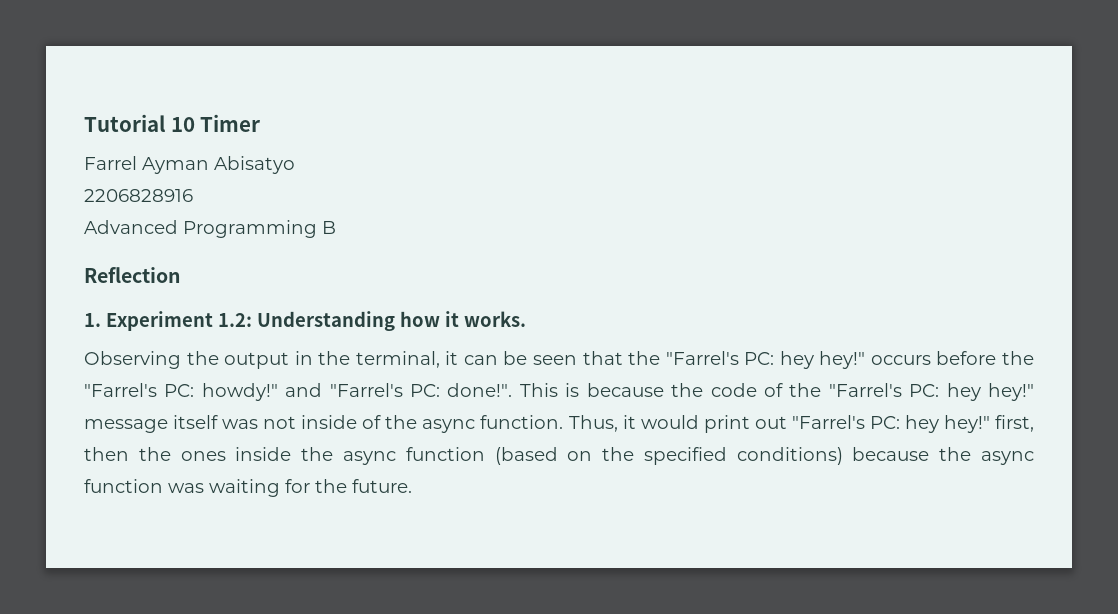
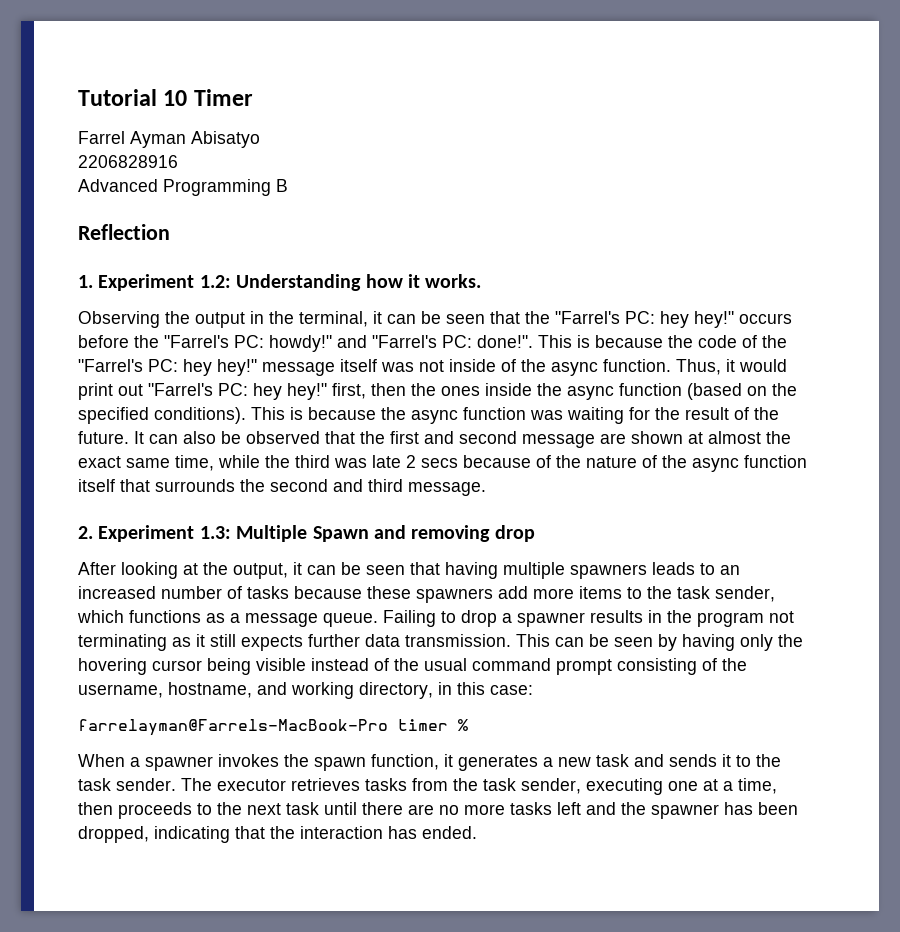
- Thus, it would print out "Farrel's PC: hey hey!" first, then the ones inside the async function (based on the specified conditions) because the async function was waiting for the future.
+ Thus, it would print out "Farrel's PC: hey hey!" first, then the ones inside the async function (based on the specified conditions). This is because the async function was waiting for the result of the future. It can also be observed that the first and second message are shown at almost the exact same time, while the third was late 2 secs because of the nature of the async function itself that surrounds the second and third message.
+ 2. Experiment 1.3: Multiple Spawn and removing drop
+ After looking at the output, it can be seen that having multiple spawners leads to an increased number of tasks because these spawners add more items to the task sender, which functions as a message queue. Failing to drop a spawner results in the program not terminating as it still expects further data transmission. This can be seen by having only the hovering cursor being visible instead of the usual command prompt consisting of the username, hostname, and working directory, in this case:
+ farrelayman@Farrels-MacBook-Pro timer %
+ When a spawner invokes the spawn function, it generates a new task and sends it to the task sender. The executor retrieves tasks from the task sender, executing one at a time, then proceeds to the next task until there are no more tasks left and the spawner has been dropped, indicating that the interaction has ended.

